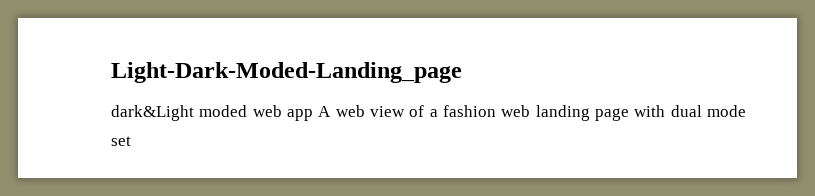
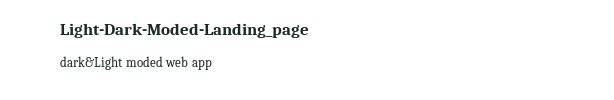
- dark&Light moded web app A web view of a fashion web landing page with dual mode set
+ dark&Light moded web app

